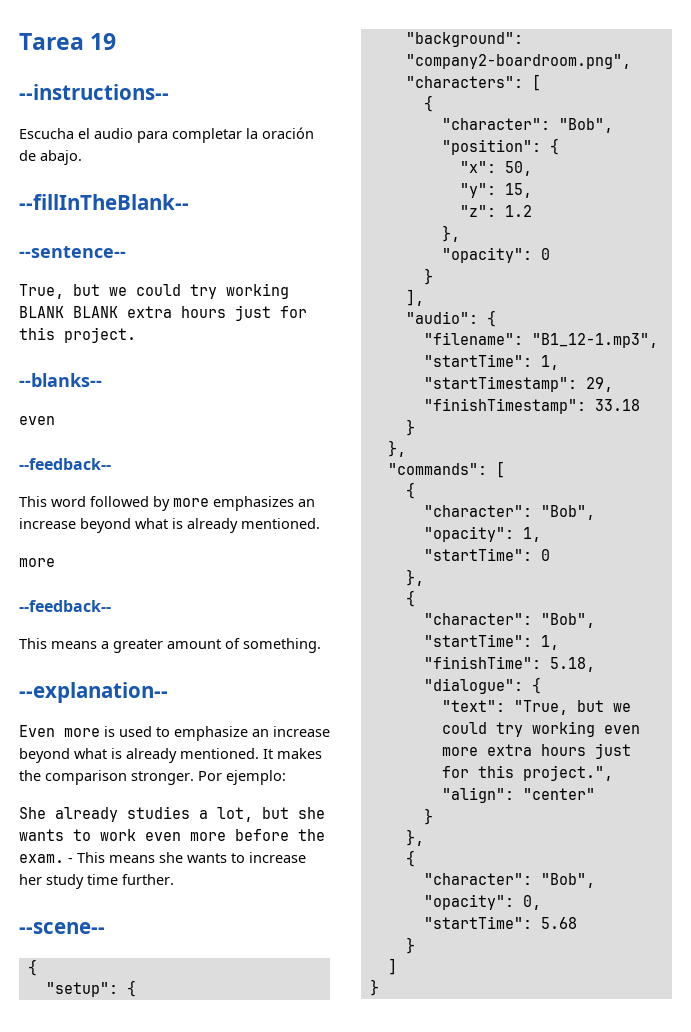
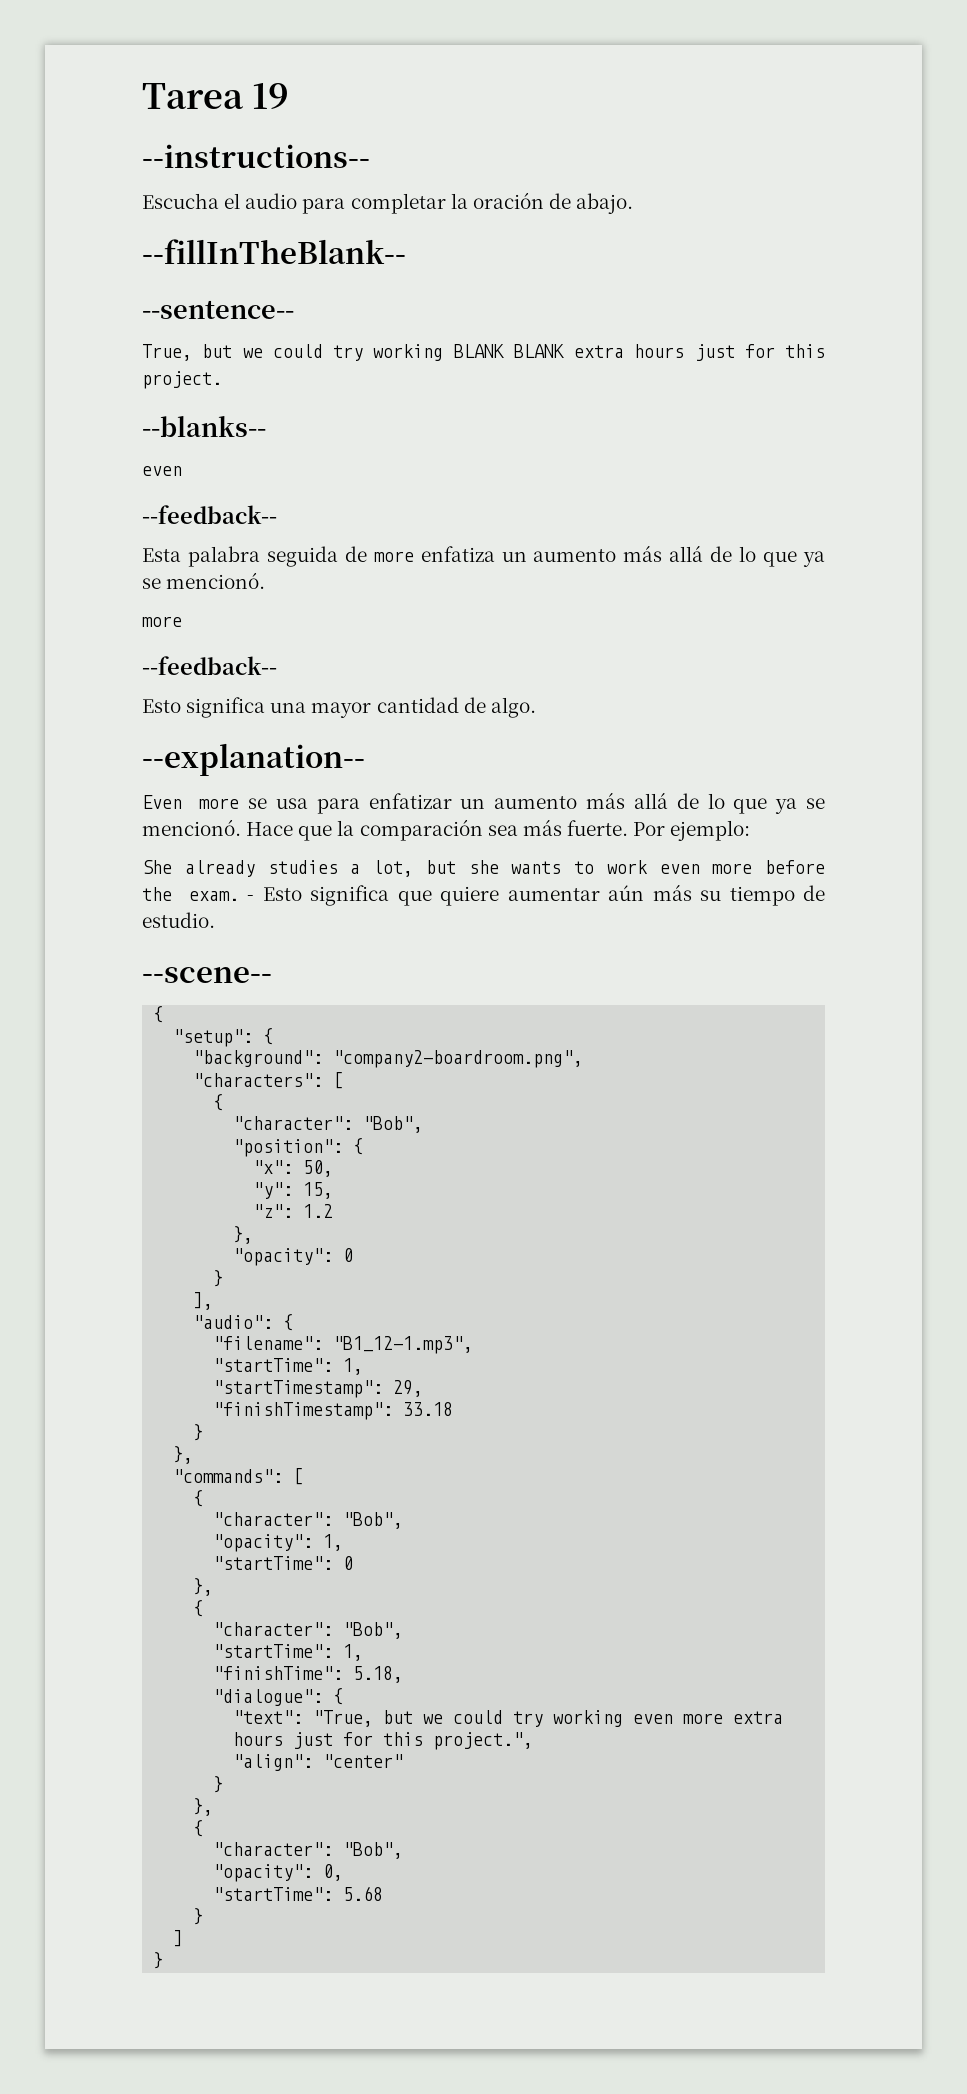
- This word followed by more emphasizes an increase beyond what is already mentioned.
+ Esta palabra seguida de more enfatiza un aumento más allá de lo que ya se mencionó.
  more
  --feedback--
- This means a greater amount of something.
+ Esto significa una mayor cantidad de algo.
  --explanation--
- Even more is used to emphasize an increase beyond what is already mentioned. It makes the comparison stronger.
+ Even more se usa para enfatizar un aumento más allá de lo que ya se mencionó. Hace que la comparación sea más fuerte.
- - This means she wants to increase her study time further.
+ - Esto significa que quiere aumentar aún más su tiempo de estudio.

